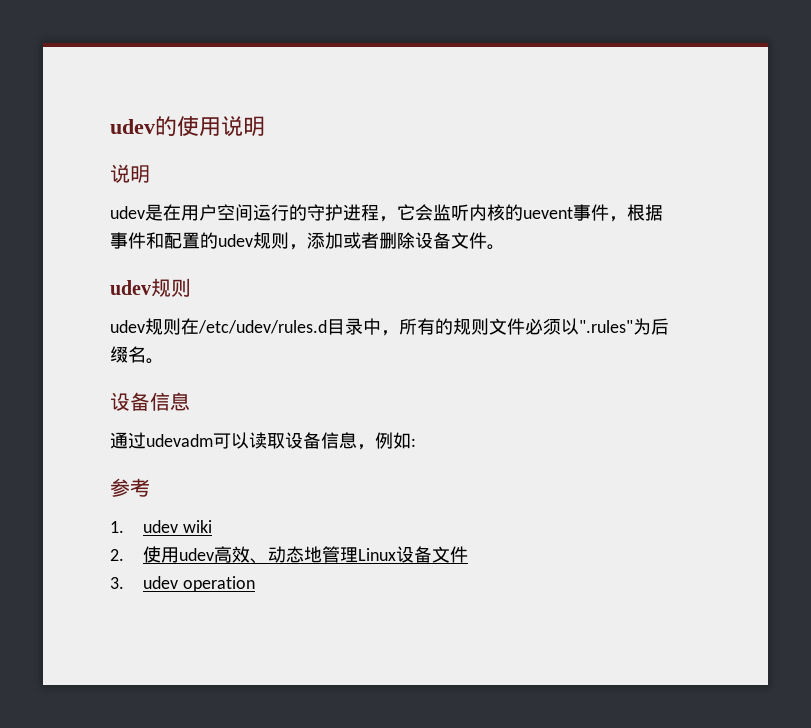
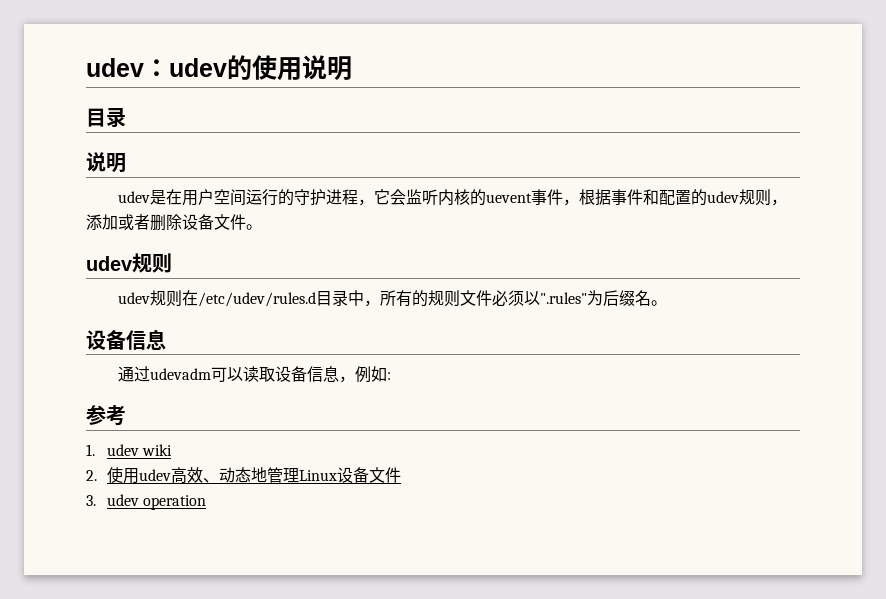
- udev的使用说明
+ udev：udev的使用说明
+ 目录

